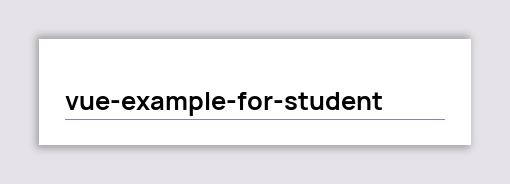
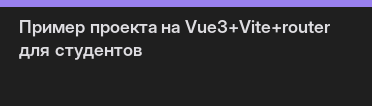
- vue-example-for-student
+ Пример проекта на Vue3+Vite+router для студентов

